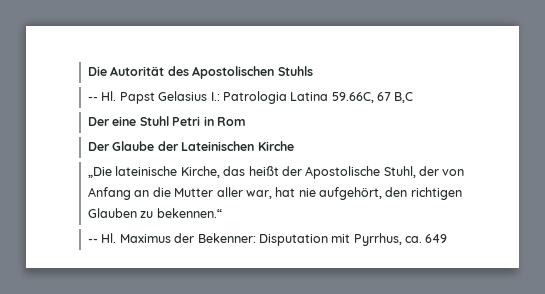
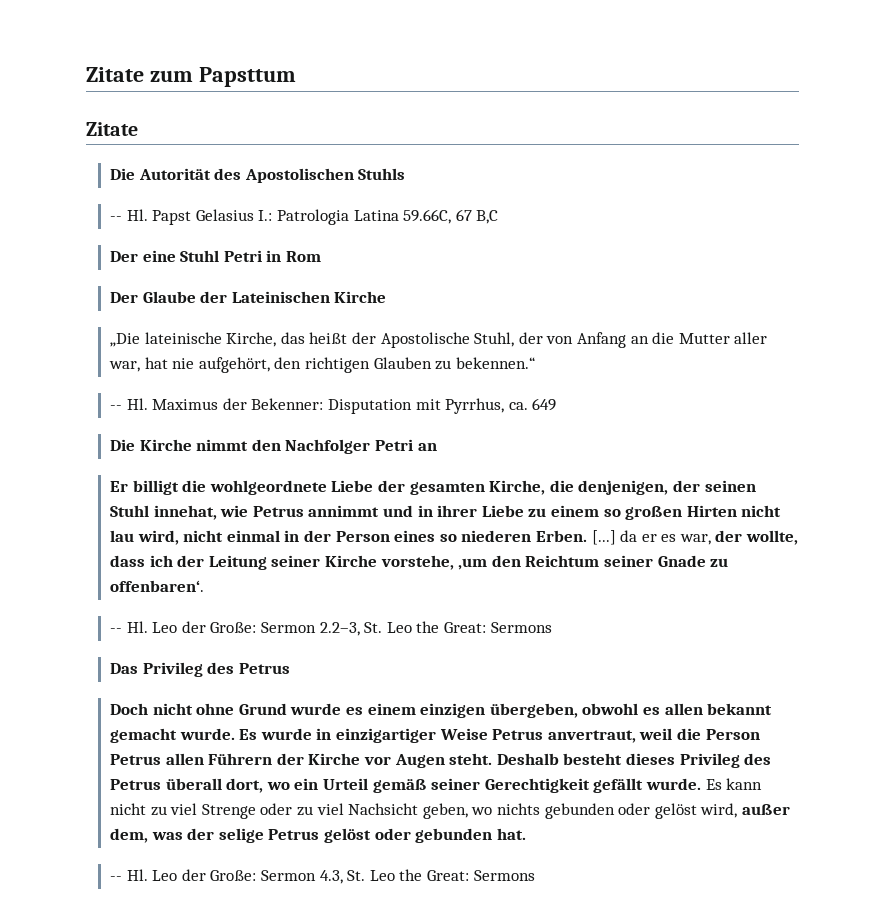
+ Zitate zum Papsttum
+ Zitate
+ Die Kirche nimmt den Nachfolger Petri an
+ Er billigt die wohlgeordnete Liebe der gesamten Kirche, die denjenigen, der seinen Stuhl innehat, wie Petrus annimmt und in ihrer Liebe zu einem so großen Hirten nicht lau wird, nicht einmal in der Person eines so niederen Erben. [...] da er es war, der wollte, dass ich der Leitung seiner Kirche vorstehe, ‚um den Reichtum seiner Gnade zu offenbaren‘.
+ -- Hl. Leo der Große: Sermon 2.2–3, St. Leo the Great: Sermons
+ Das Privileg des Petrus
+ Doch nicht ohne Grund wurde es einem einzigen übergeben, obwohl es allen bekannt gemacht wurde. Es wurde in einzigartiger Weise Petrus anvertraut, weil die Person Petrus allen Führern der Kirche vor Augen steht. Deshalb besteht dieses Privileg des Petrus überall dort, wo ein Urteil gemäß seiner Gerechtigkeit gefällt wurde. Es kann nicht zu viel Strenge oder zu viel Nachsicht geben, wo nichts gebunden oder gelöst wird, außer dem, was der selige Petrus gelöst oder gebunden hat.
+ -- Hl. Leo der Große: Sermon 4.3, St. Leo the Great: Sermons

